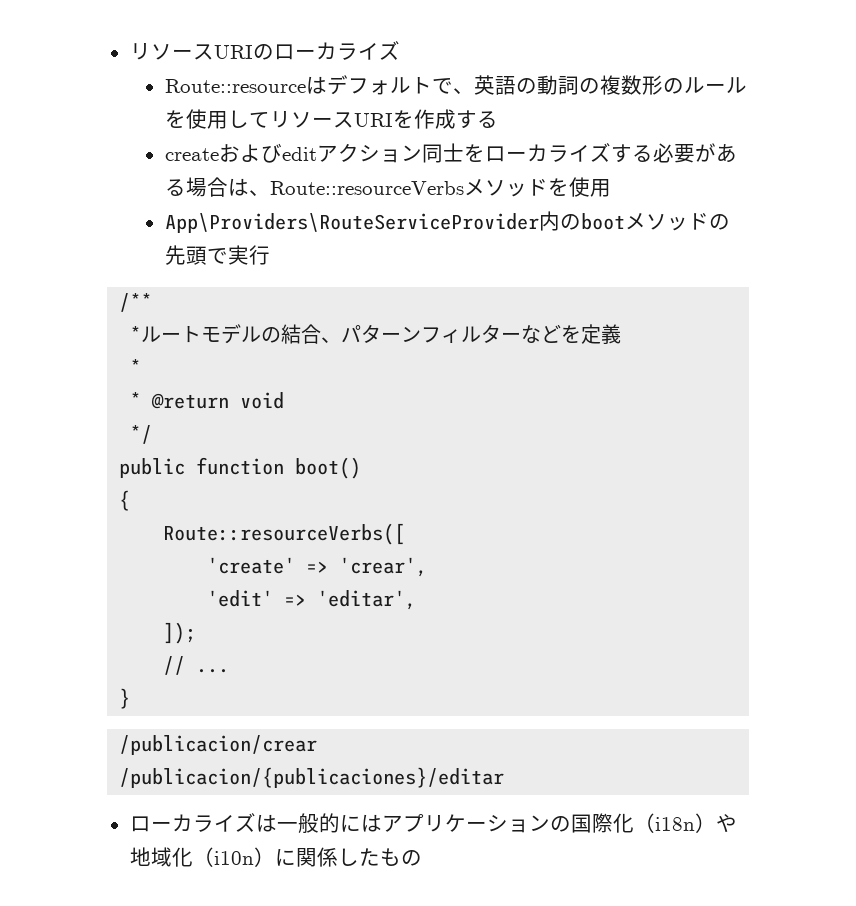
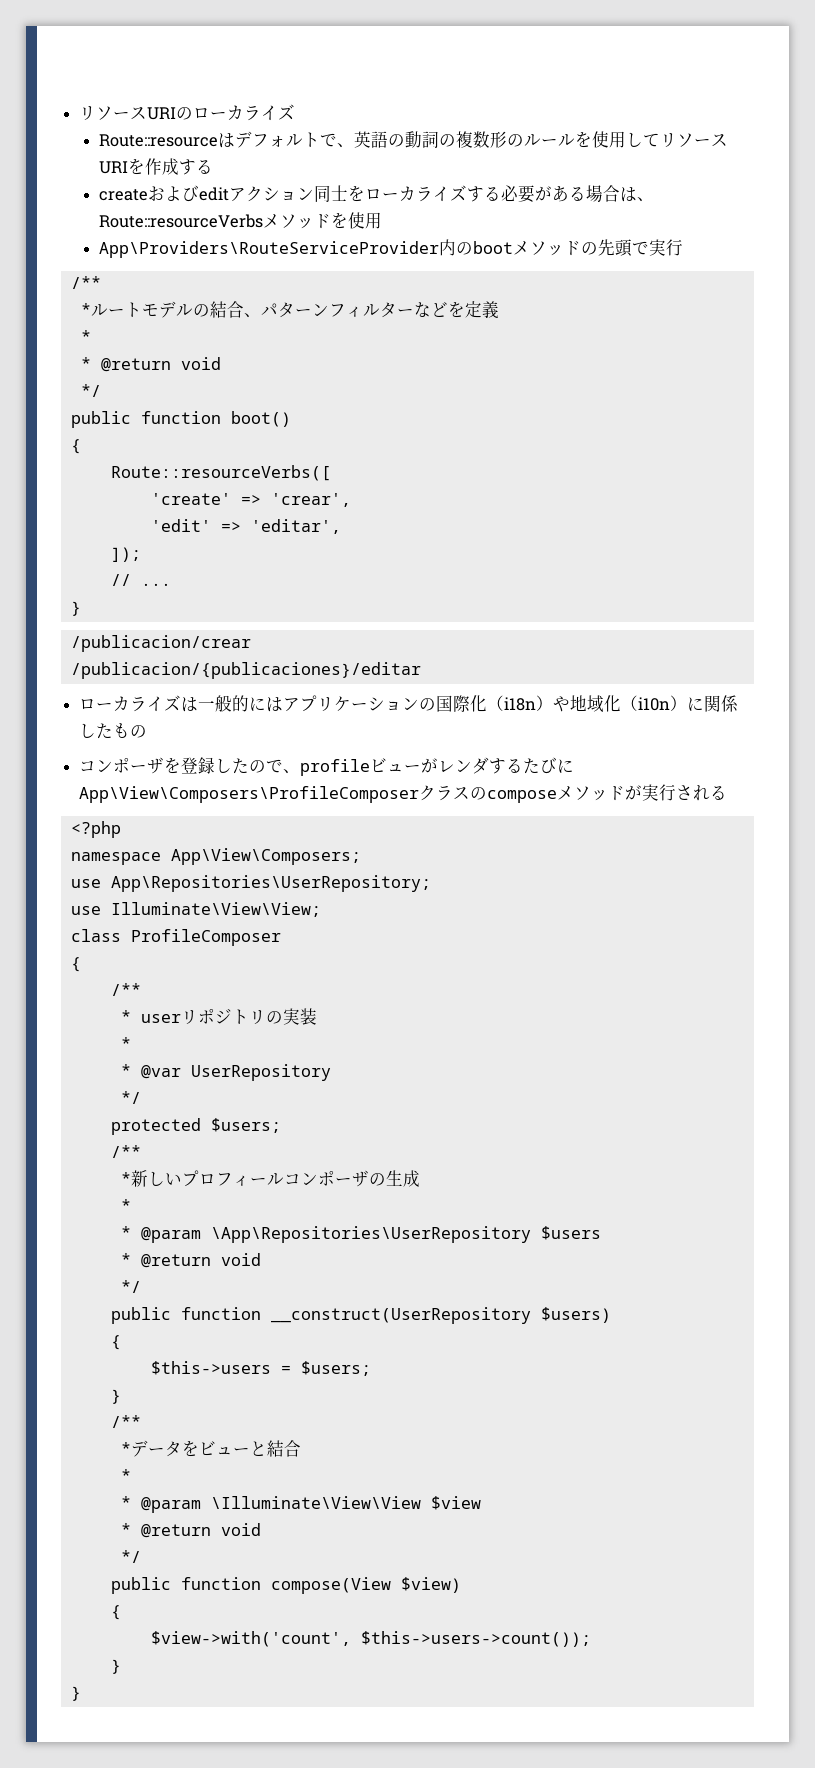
+ コンポーザを登録したので、profileビューがレンダするたびにApp\View\Composers\ProfileComposerクラスのcomposeメソッドが実行される
+ <?php
+ namespace App\View\Composers;
+ use App\Repositories\UserRepository;
+ use Illuminate\View\View;
+ class ProfileComposer
+ {
+ /**
+ * userリポジトリの実装
+ *
+ * @var UserRepository
+ */
+ protected $users;
+ /**
+ *新しいプロフィールコンポーザの生成
+ *
+ * @param \App\Repositories\UserRepository $users
+ * @return void
+ */
+ public function __construct(UserRepository $users)
+ {
+ $this->users = $users;
+ }
+ /**
+ *データをビューと結合
+ *
+ * @param \Illuminate\View\View $view
+ * @return void
+ */
+ public function compose(View $view)
+ {
+ $view->with('count', $this->users->count());
+ }
+ }

